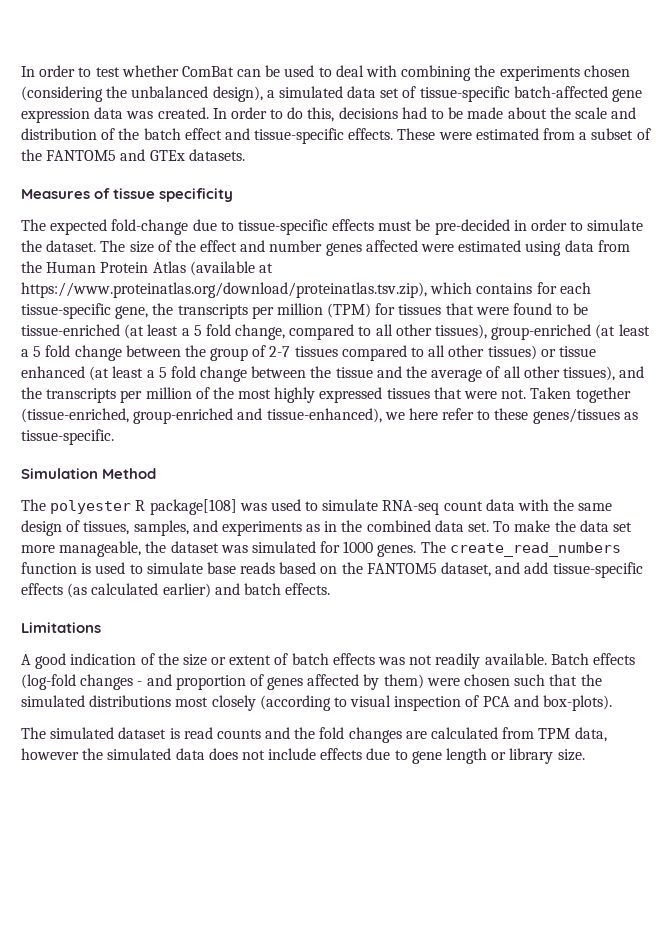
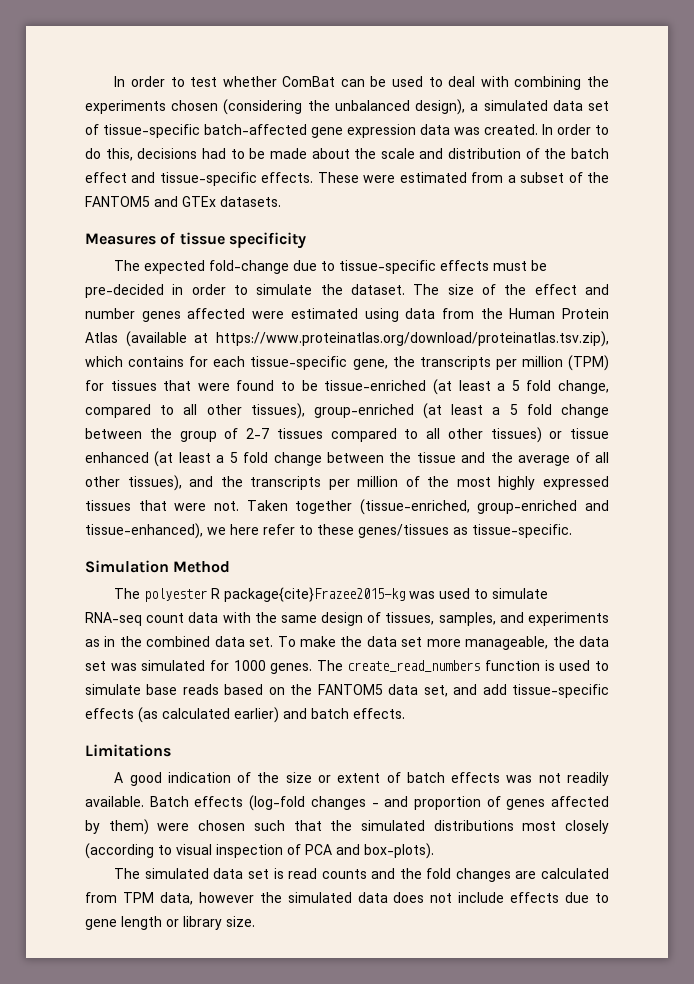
- The polyester R package[108] was used to simulate RNA-seq count data with the same design of tissues, samples, and experiments as in the combined data set.
+ The polyester R package{cite}Frazee2015-kg was used to simulate RNA-seq count data with the same design of tissues, samples, and experiments as in the combined data set.
- To make the data set more manageable, the dataset was simulated for 1000 genes.
+ To make the data set more manageable, the data set was simulated for 1000 genes.
- The create_read_numbers function is used to simulate base reads based on the FANTOM5 dataset, and add tissue-specific effects (as calculated earlier) and batch effects.
+ The create_read_numbers function is used to simulate base reads based on the FANTOM5 data set, and add tissue-specific effects (as calculated earlier) and batch effects.
- The simulated dataset is read counts and the fold changes are calculated from TPM data, however the simulated data does not include effects due to gene length or library size.
+ The simulated data set is read counts and the fold changes are calculated from TPM data, however the simulated data does not include effects due to gene length or library size.

